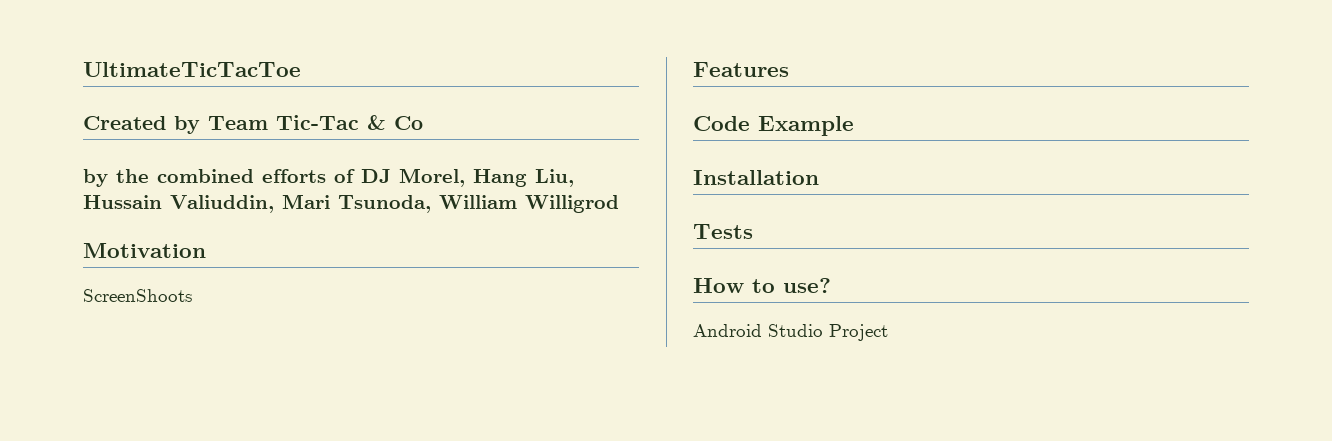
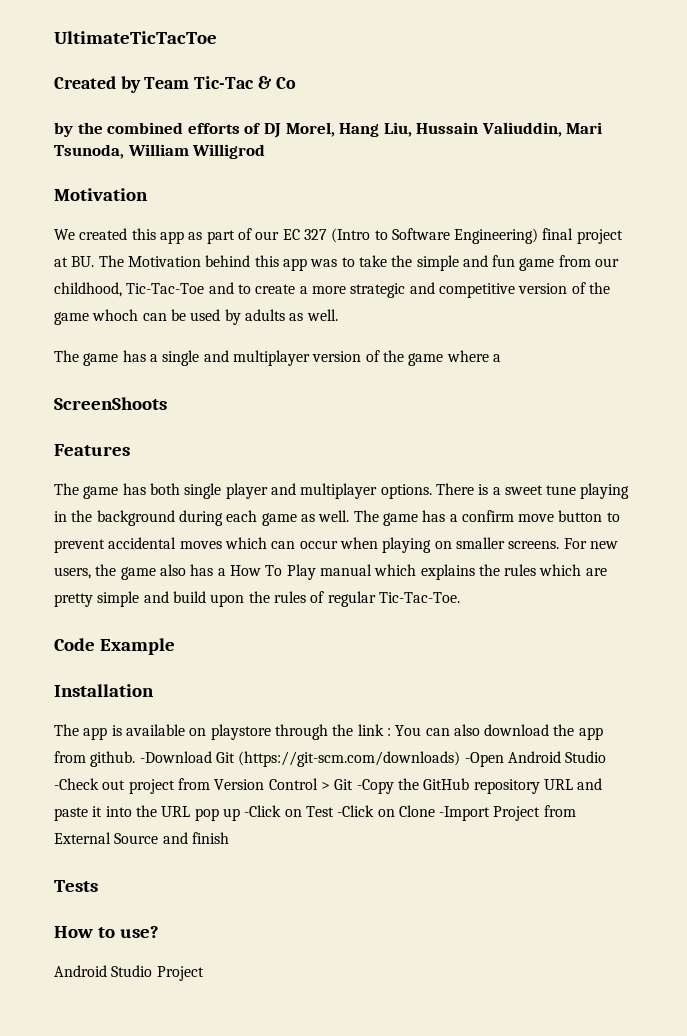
+ We created this app as part of our EC 327 (Intro to Software Engineering) final project at BU. The Motivation behind this app was to take the simple and fun game from our childhood, Tic-Tac-Toe and to create a more strategic and competitive version of the game whoch can be used by adults as well.
+ The game has a single and multiplayer version of the game where a
  ScreenShoots
  Features
+ The game has both single player and multiplayer options. There is a sweet tune playing in the background during each game as well. The game has a confirm move button to prevent accidental moves which can occur when playing on smaller screens. For new users, the game also has a How To Play manual which explains the rules which are pretty simple and build upon the rules of regular Tic-Tac-Toe.
  Code Example
  Installation
+ The app is available on playstore through the link : You can also download the app from github. -Download Git (https://git-scm.com/downloads) -Open Android Studio -Check out project from Version Control > Git -Copy the GitHub repository URL and paste it into the URL pop up -Click on Test -Click on Clone -Import Project from External Source and finish

